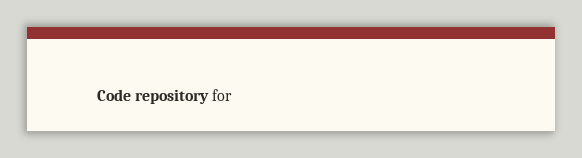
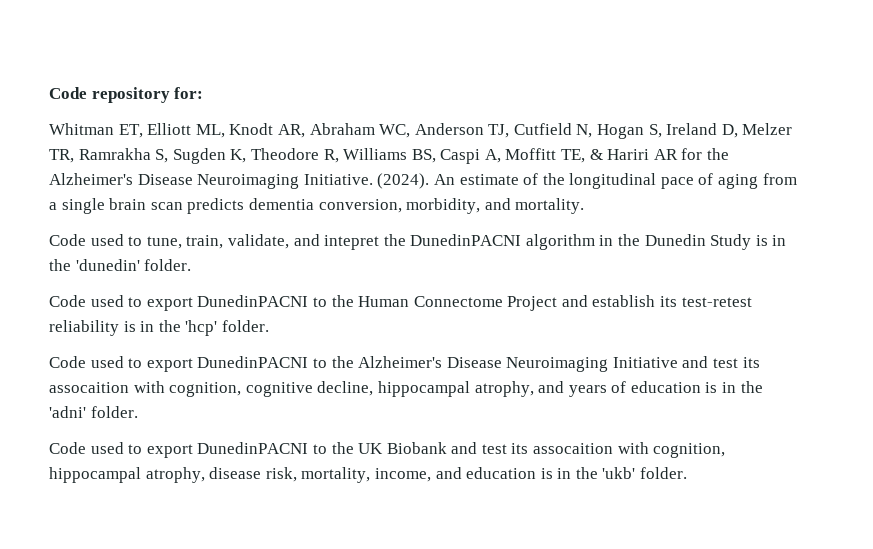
- Code repository for
+ Code repository for:
+ Whitman ET, Elliott ML, Knodt AR, Abraham WC, Anderson TJ, Cutfield N, Hogan S, Ireland D, Melzer TR, Ramrakha S, Sugden K, Theodore R, Williams BS, Caspi A, Moffitt TE, & Hariri AR for the Alzheimer's Disease Neuroimaging Initiative. (2024). An estimate of the longitudinal pace of aging from a single brain scan predicts dementia conversion, morbidity, and mortality.
+ Code used to tune, train, validate, and intepret the DunedinPACNI algorithm in the Dunedin Study is in the 'dunedin' folder.
+ Code used to export DunedinPACNI to the Human Connectome Project and establish its test-retest reliability is in the 'hcp' folder.
+ Code used to export DunedinPACNI to the Alzheimer's Disease Neuroimaging Initiative and test its assocaition with cognition, cognitive decline, hippocampal atrophy, and years of education is in the 'adni' folder.
+ Code used to export DunedinPACNI to the UK Biobank and test its assocaition with cognition, hippocampal atrophy, disease risk, mortality, income, and education is in the 'ukb' folder.

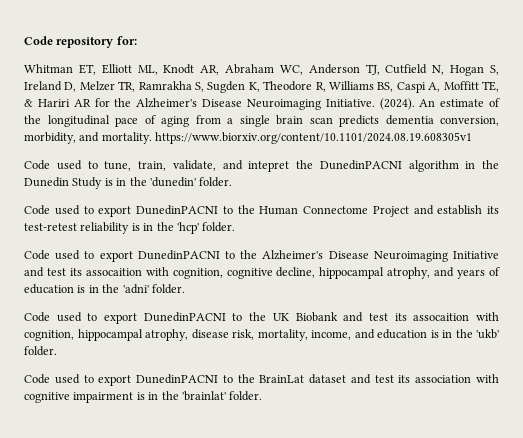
- An estimate of the longitudinal pace of aging from a single brain scan predicts dementia conversion, morbidity, and mortality.
+ An estimate of the longitudinal pace of aging from a single brain scan predicts dementia conversion, morbidity, and mortality. https://www.biorxiv.org/content/10.1101/2024.08.19.608305v1
+ Code used to export DunedinPACNI to the BrainLat dataset and test its association with cognitive impairment is in the 'brainlat' folder.

